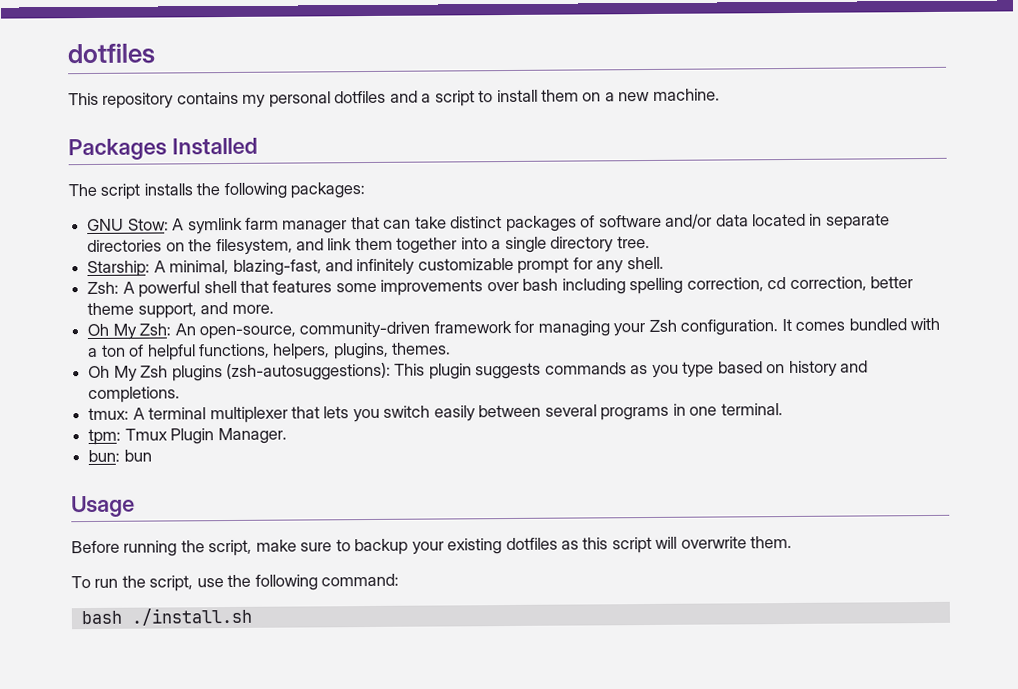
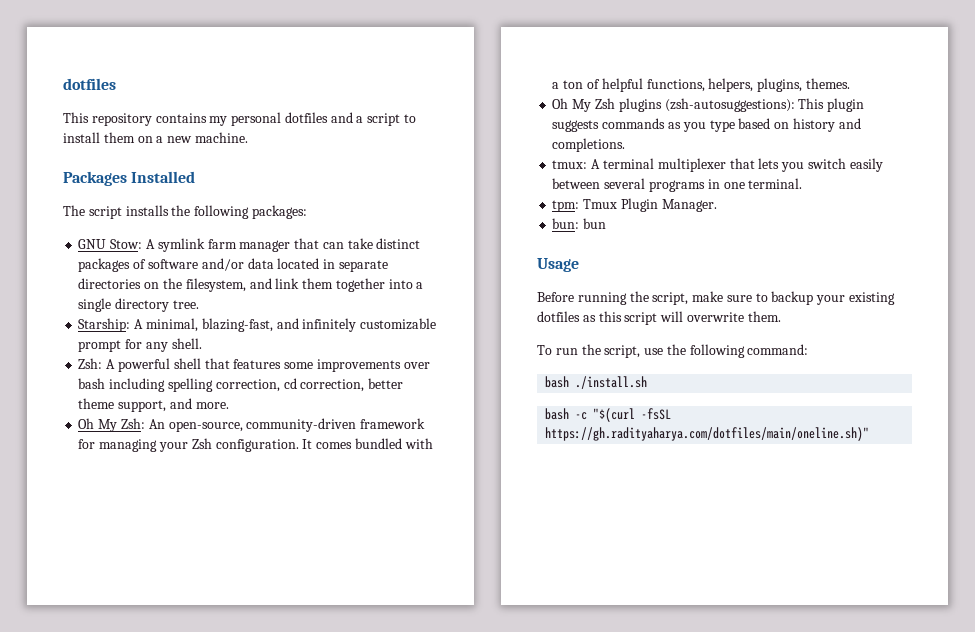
+ bash -c "$(curl -fsSL https://gh.radityaharya.com/dotfiles/main/oneline.sh)"

